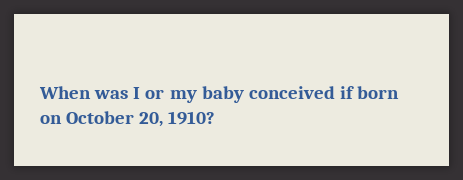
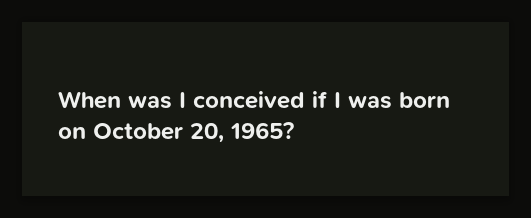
- When was I or my baby conceived if born on October 20, 1910?
+ When was I conceived if I was born on October 20, 1965?

